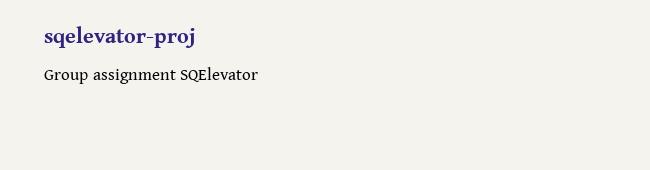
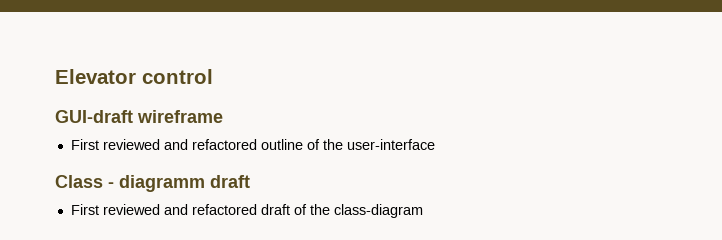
- sqelevator-proj
- Group assignment SQElevator
+ Elevator control
+ GUI-draft wireframe
+ First reviewed and refactored outline of the user-interface
+ Class - diagramm draft
+ First reviewed and refactored draft of the class-diagram

